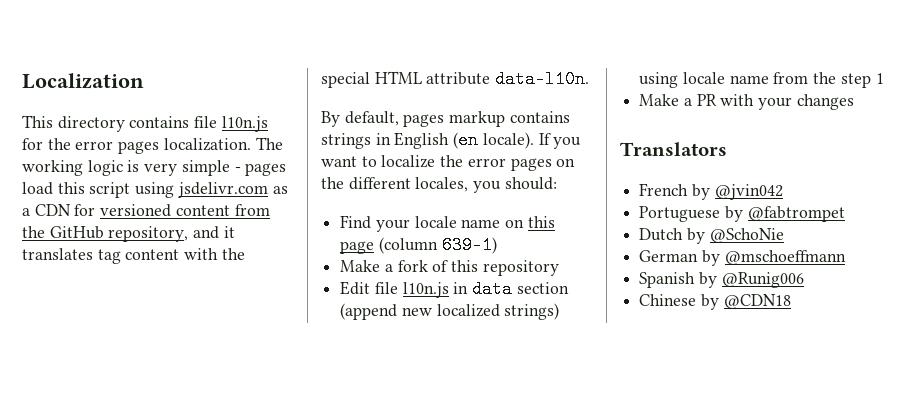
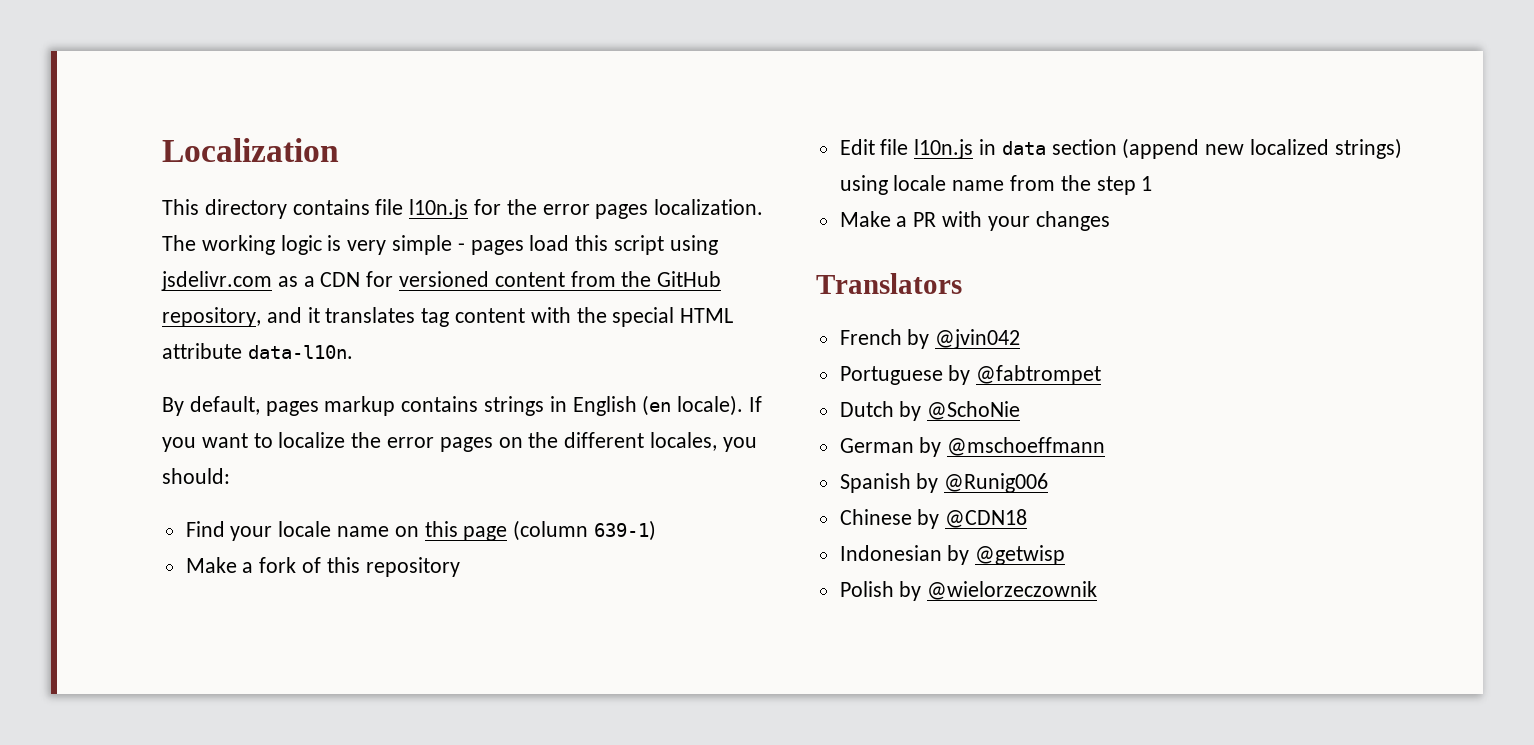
+ Indonesian by @getwisp
+ Polish by @wielorzeczownik

